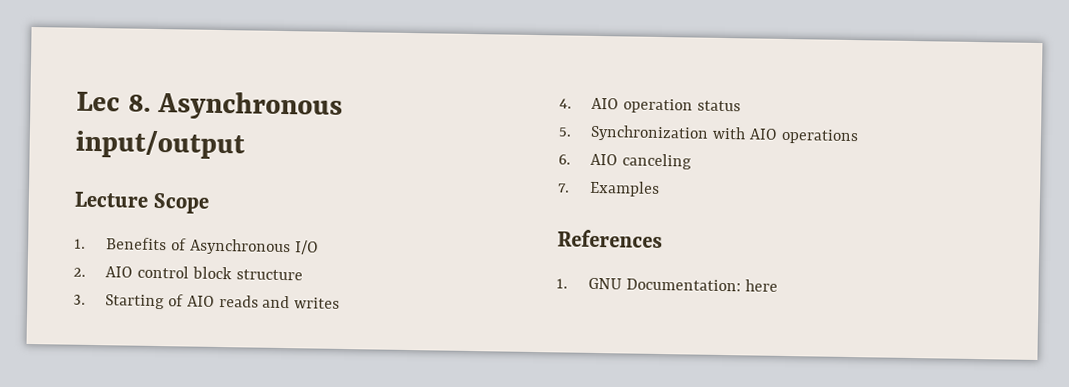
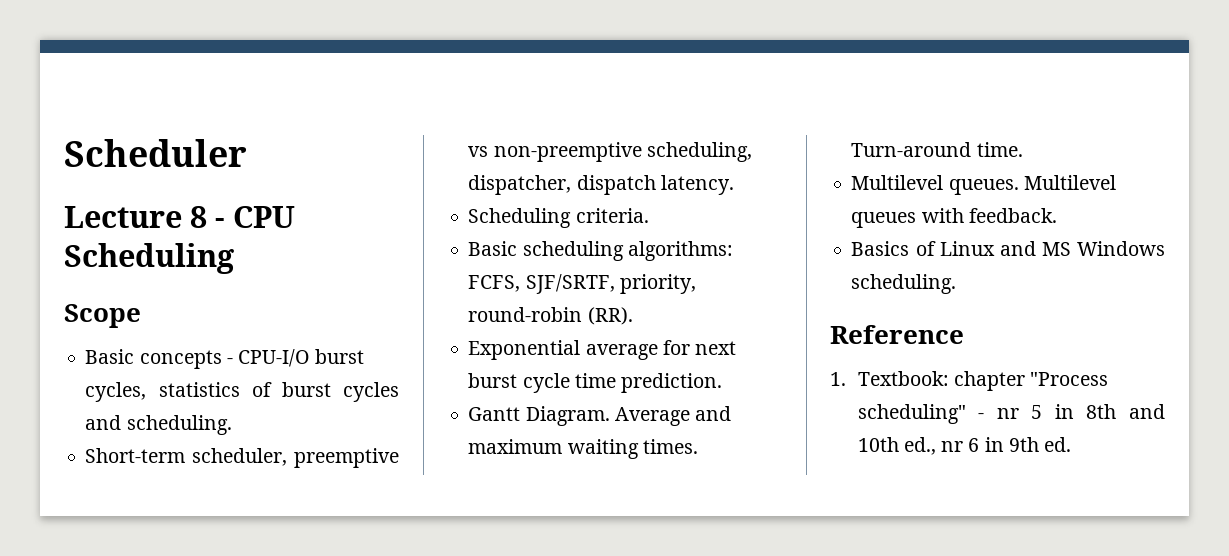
- Lec 8. Asynchronous input/output
- Lecture Scope
- 1. Benefits of Asynchronous I/O
- 2. AIO control block structure
- 3. Starting of AIO reads and writes
- 4. AIO operation status
- 5. Synchronization with AIO operations
- 6. AIO canceling
- 7. Examples
- References
- 1. GNU Documentation: here
+ Scheduler
+ Lecture 8 - CPU Scheduling
+ Scope
+ Basic concepts - CPU-I/O burst cycles, statistics of burst cycles and scheduling.
+ Short-term scheduler, preemptive vs non-preemptive scheduling, dispatcher, dispatch latency.
+ Scheduling criteria.
+ Basic scheduling algorithms: FCFS, SJF/SRTF, priority, round-robin (RR).
+ Exponential average for next burst cycle time prediction.
+ Gantt Diagram. Average and maximum waiting times. Turn-around time.
+ Multilevel queues. Multilevel queues with feedback.
+ Basics of Linux and MS Windows scheduling.
+ Reference
+ 1. Textbook: chapter "Process scheduling" - nr 5 in 8th and 10th ed., nr 6 in 9th ed.

